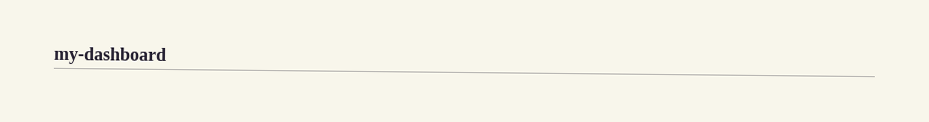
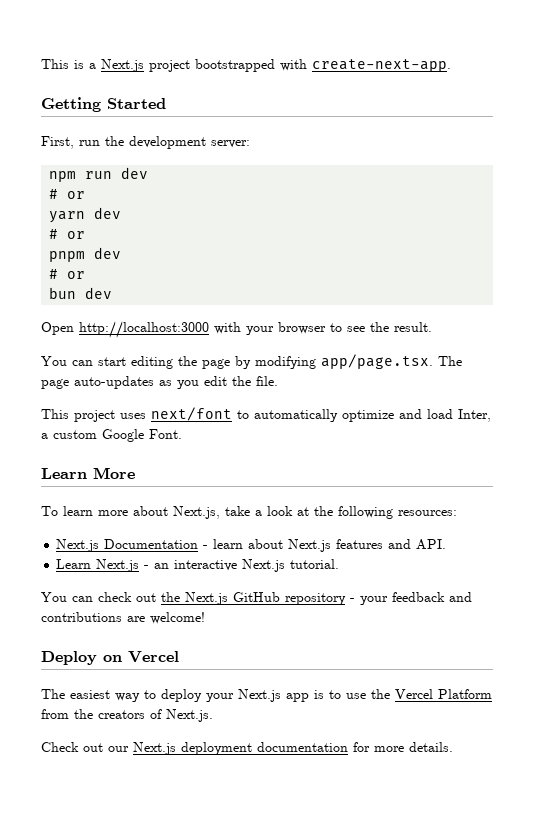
- my-dashboard
+ This is a Next.js project bootstrapped with create-next-app.
+ Getting Started
+ First, run the development server:
+ npm run dev
+ # or
+ yarn dev
+ # or
+ pnpm dev
+ # or
+ bun dev
+ Open http://localhost:3000 with your browser to see the result.
+ You can start editing the page by modifying app/page.tsx. The page auto-updates as you edit the file.
+ This project uses next/font to automatically optimize and load Inter, a custom Google Font.
+ Learn More
+ To learn more about Next.js, take a look at the following resources:
+ Next.js Documentation - learn about Next.js features and API.
+ Learn Next.js - an interactive Next.js tutorial.
+ You can check out the Next.js GitHub repository - your feedback and contributions are welcome!
+ Deploy on Vercel
+ The easiest way to deploy your Next.js app is to use the Vercel Platform from the creators of Next.js.
+ Check out our Next.js deployment documentation for more details.

